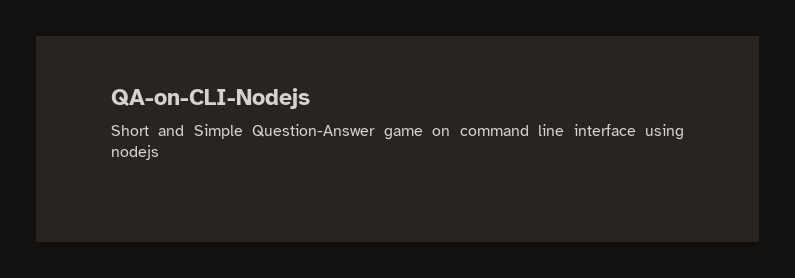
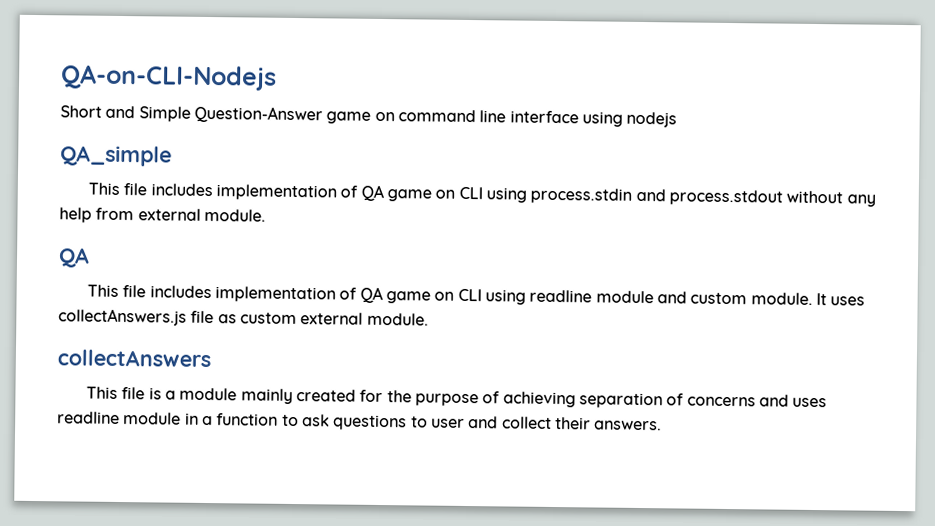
+ QA_simple
+ This file includes implementation of QA game on CLI using process.stdin and process.stdout without any help from external module.
+ QA
+ This file includes implementation of QA game on CLI using readline module and custom module. It uses collectAnswers.js file as custom external module.
+ collectAnswers
+ This file is a module mainly created for the purpose of achieving separation of concerns and uses readline module in a function to ask questions to user and collect their answers.

